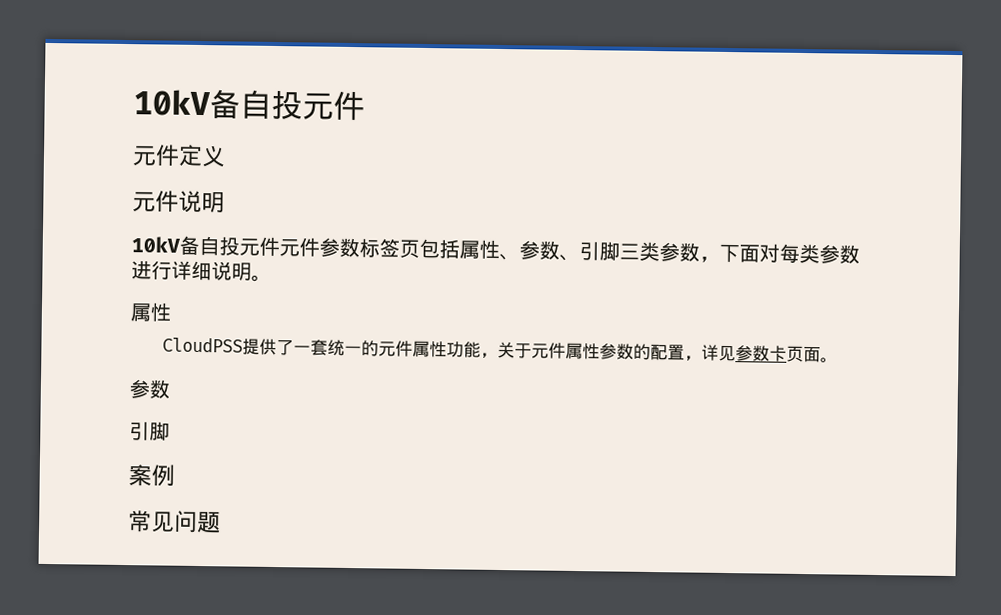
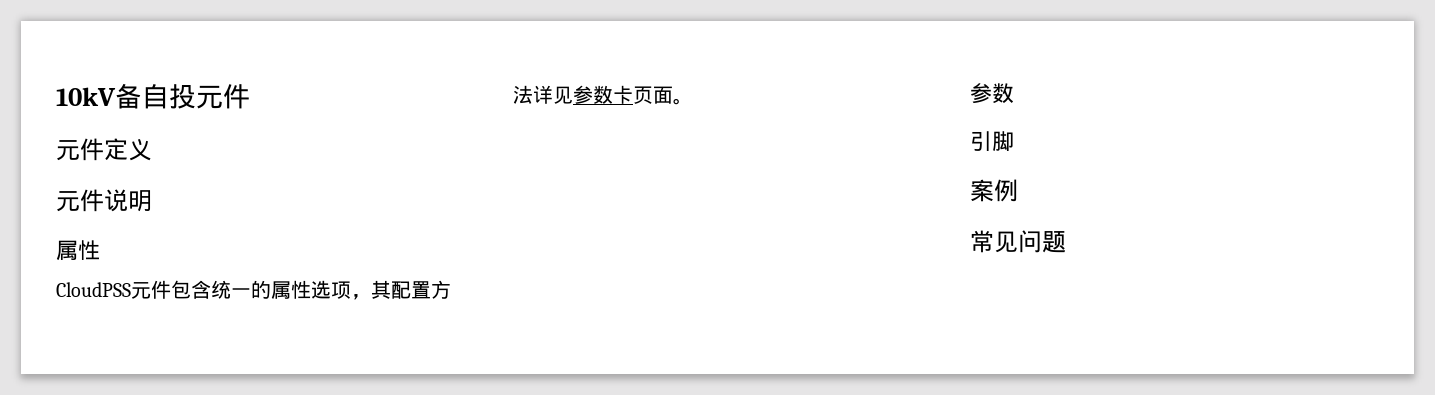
  元件说明
- 10kV备自投元件元件参数标签页包括属性、参数、引脚三类参数，下面对每类参数进行详细说明。
  属性
- CloudPSS提供了一套统一的元件属性功能，关于元件属性参数的配置，详见参数卡页面。
+ CloudPSS元件包含统一的属性选项，其配置方法详见参数卡页面。

